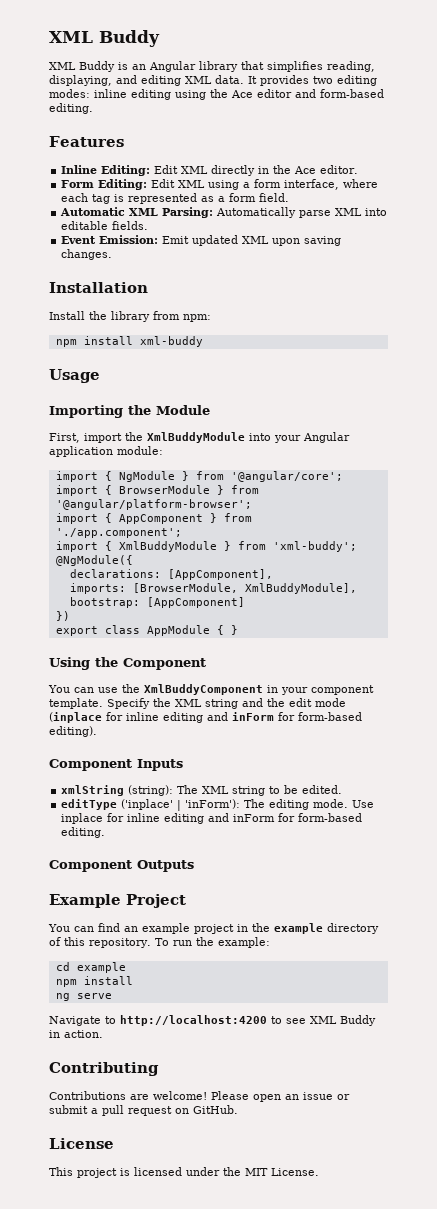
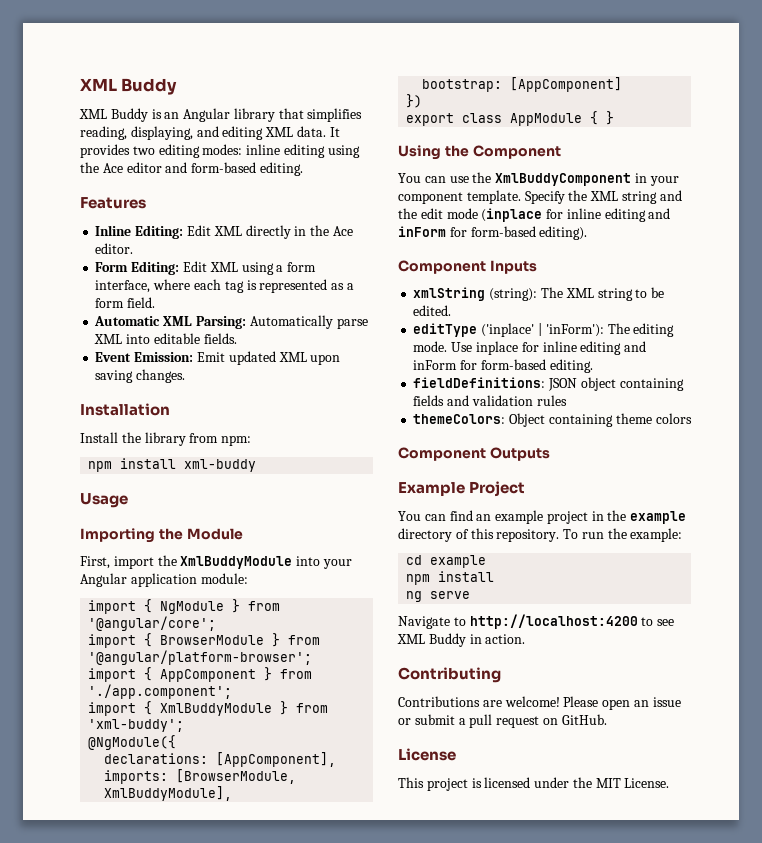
+ fieldDefinitions: JSON object containing fields and validation rules
+ themeColors: Object containing theme colors

